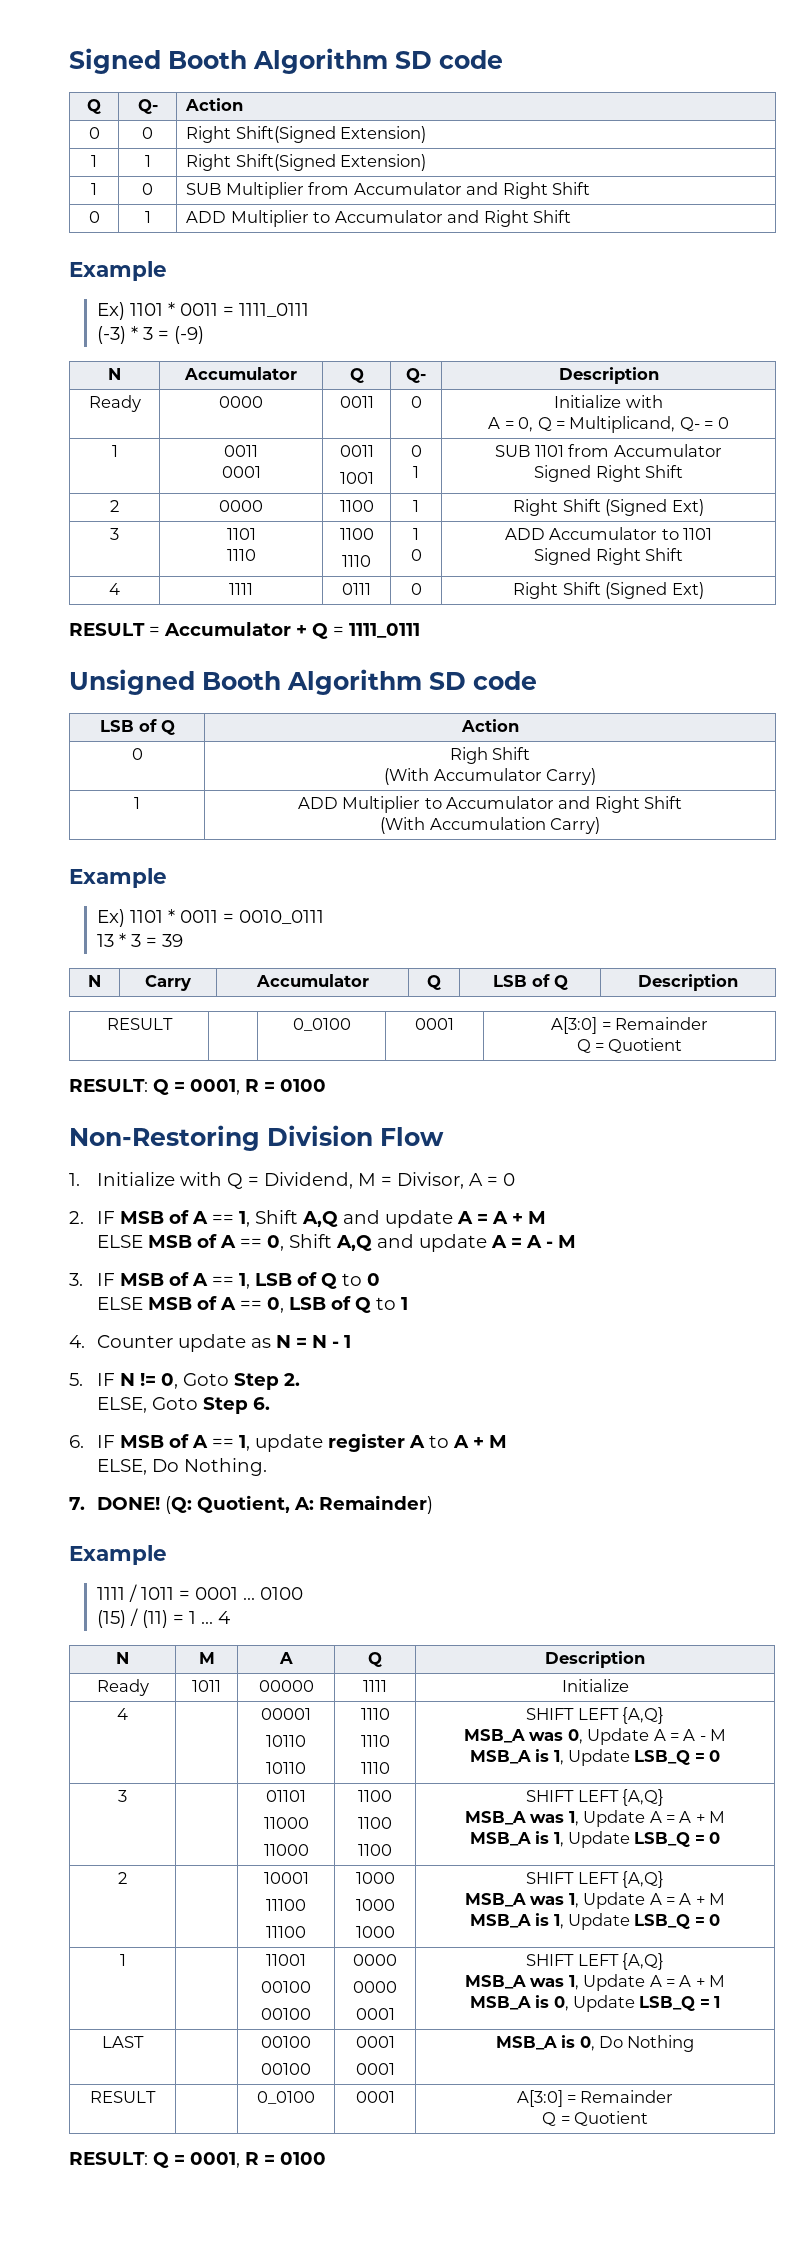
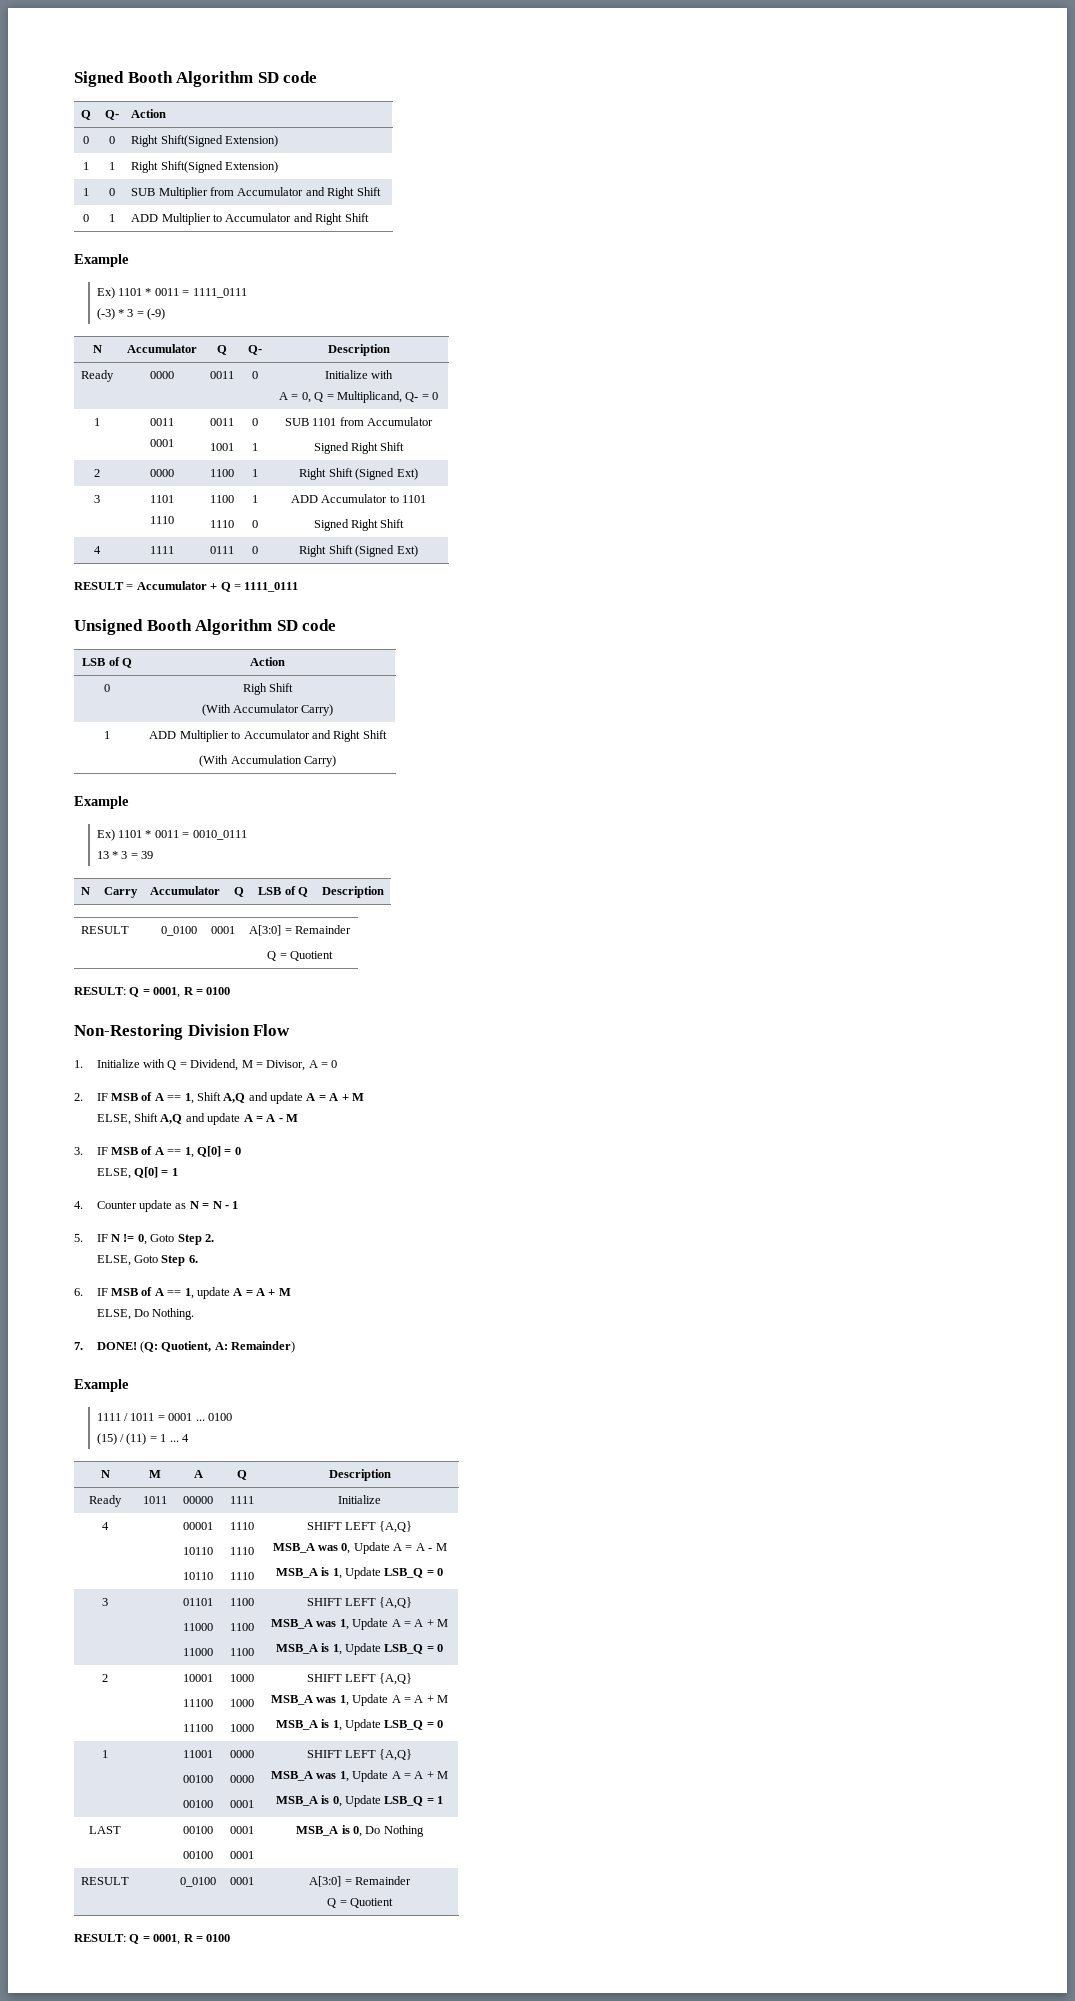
- ELSE MSB of A == 0, Shift A,Q and update A = A - M
+ ELSE, Shift A,Q and update A = A - M
- 3. IF MSB of A == 1, LSB of Q to 0
- ELSE MSB of A == 0, LSB of Q to 1
+ 3. IF MSB of A == 1, Q[0] = 0
+ ELSE, Q[0] = 1
- 6. IF MSB of A == 1, update register A to A + M
+ 6. IF MSB of A == 1, update A = A + M

